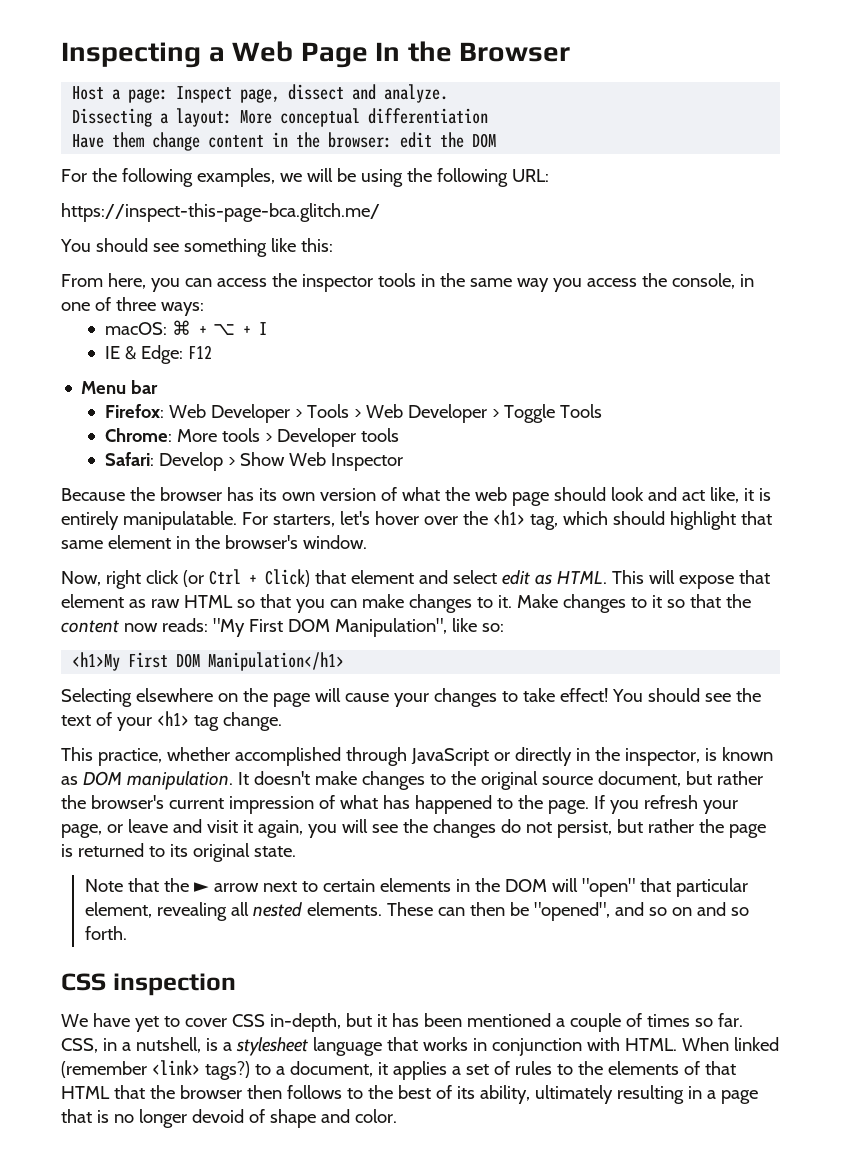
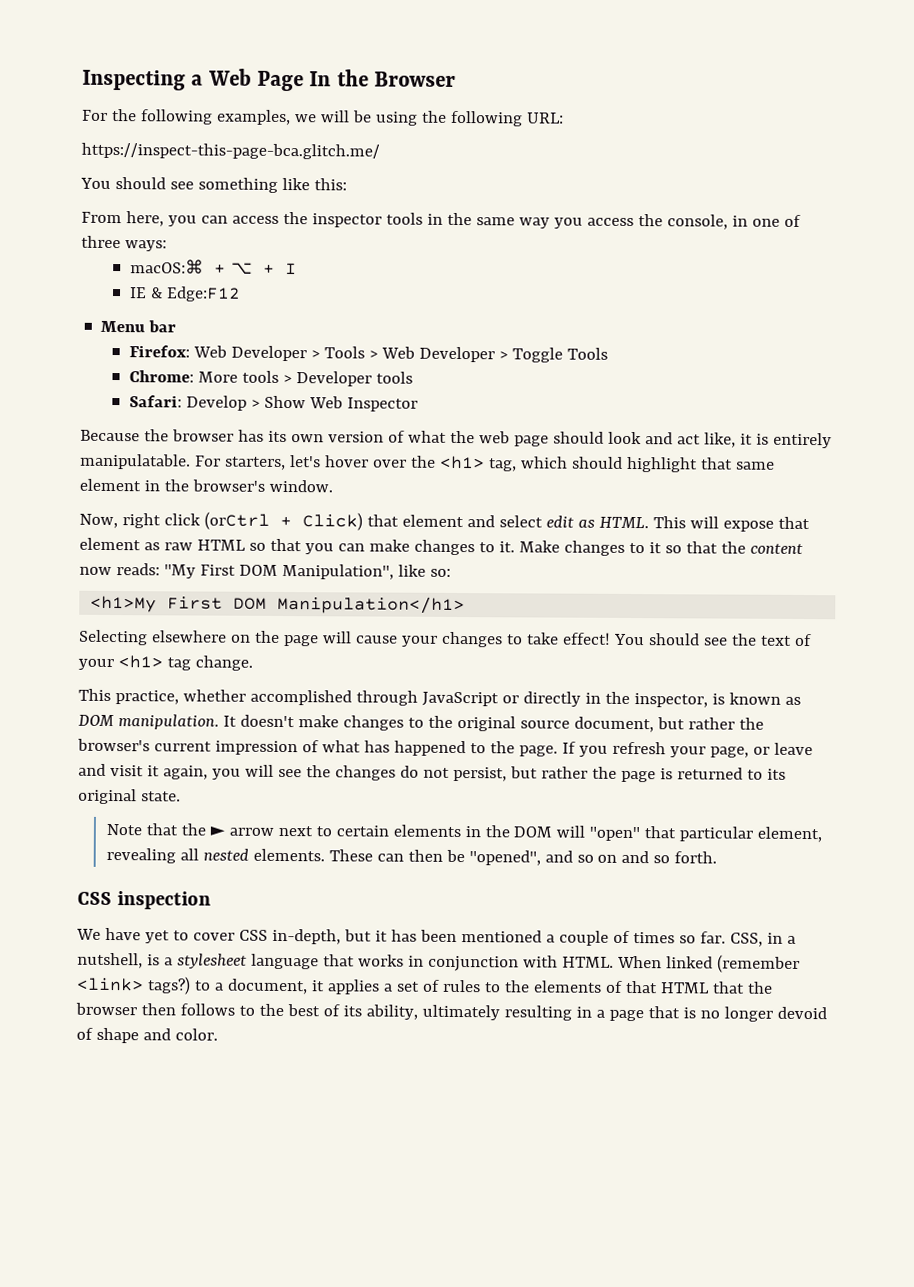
- Host a page: Inspect page, dissect and analyze.
- Dissecting a layout: More conceptual differentiation
- Have them change content in the browser: edit the DOM
- macOS: ⌘ + ⌥ + I
+ macOS:⌘ + ⌥ + I
- IE & Edge: F12
+ IE & Edge:F12
- Now, right click (or Ctrl + Click) that element and select edit as HTML.
+ Now, right click (orCtrl + Click) that element and select edit as HTML.

